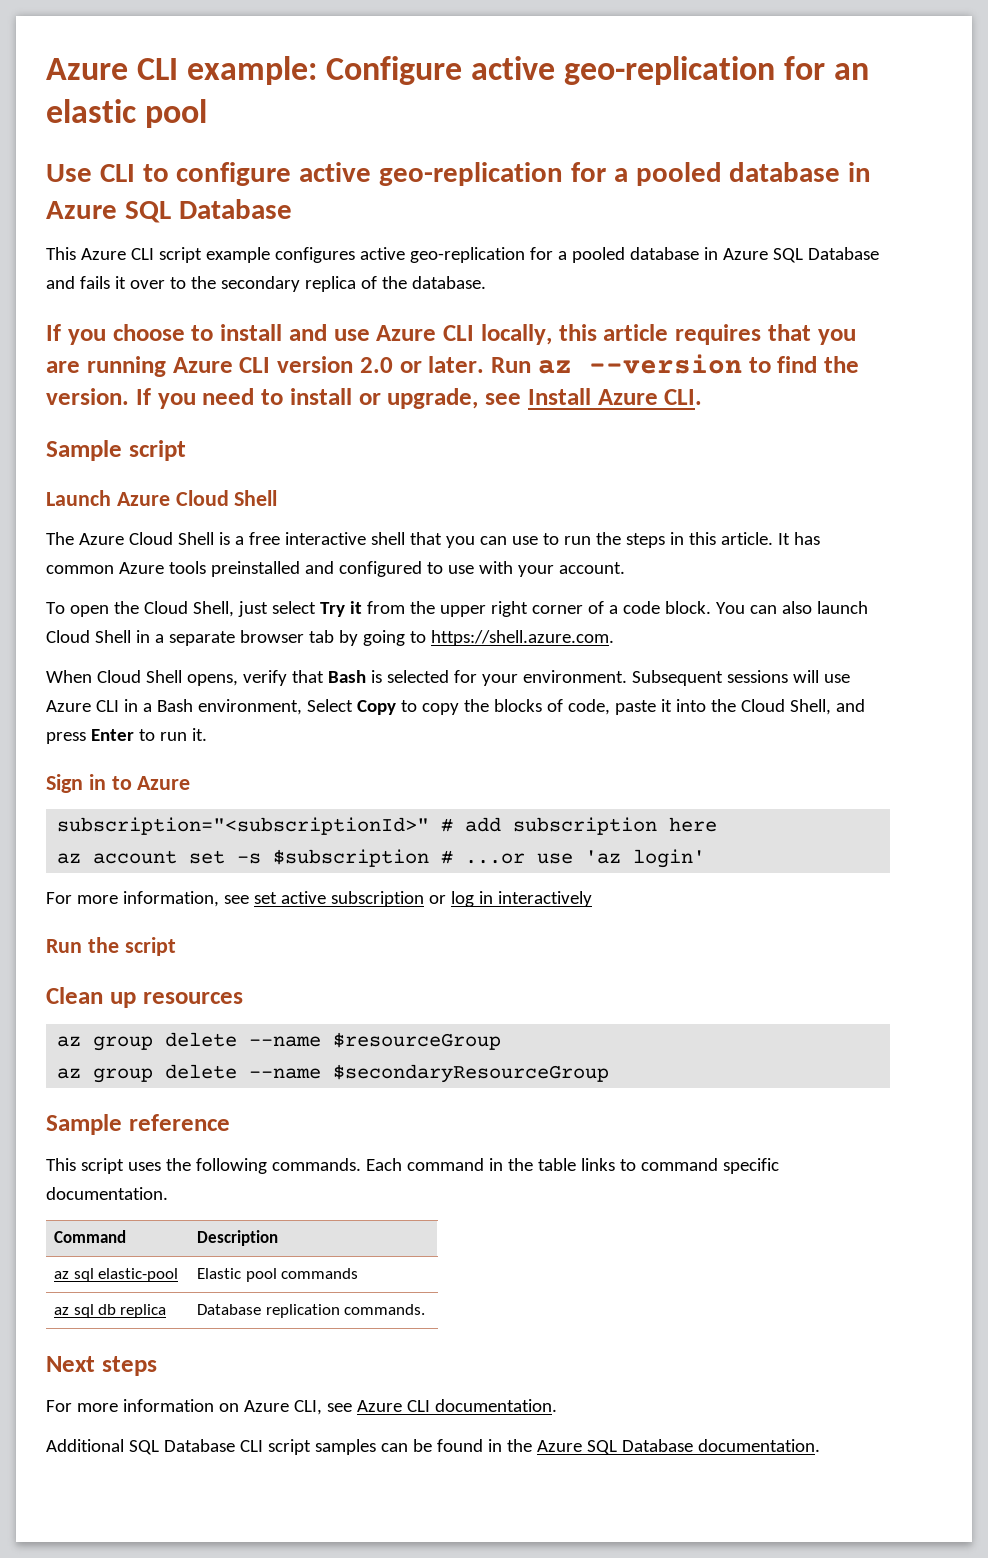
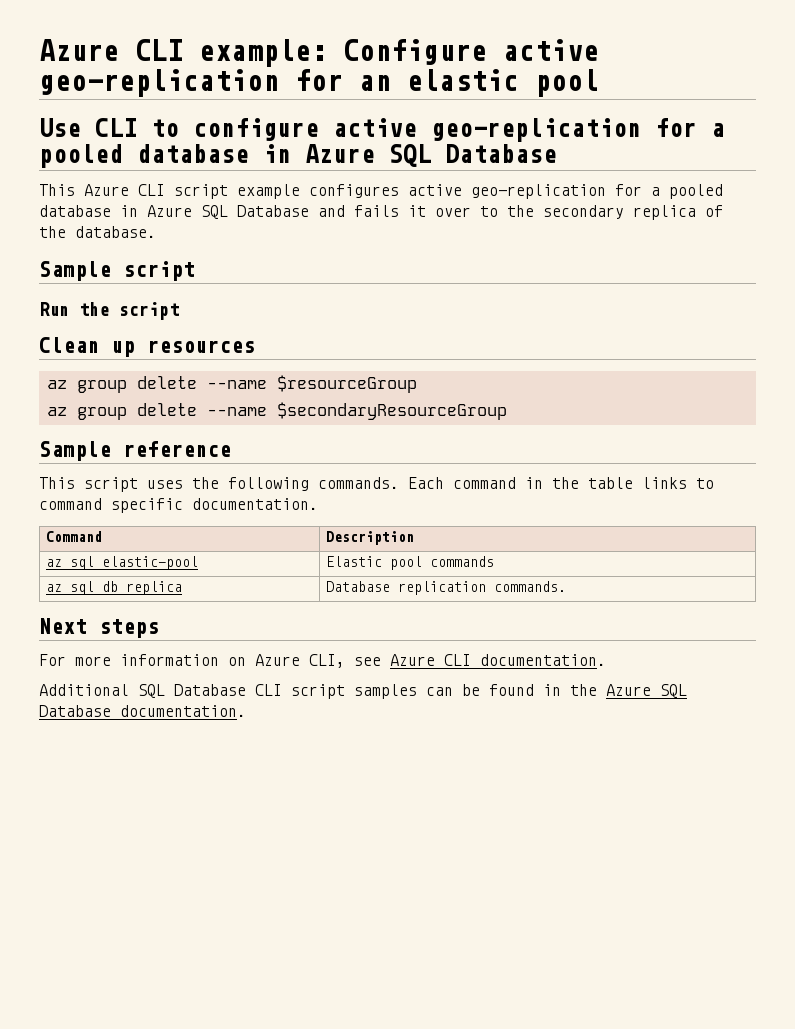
- If you choose to install and use Azure CLI locally, this article requires that you are running Azure CLI version 2.0 or later. Run az --version to find the version. If you need to install or upgrade, see Install Azure CLI.
  Sample script
- Launch Azure Cloud Shell
- The Azure Cloud Shell is a free interactive shell that you can use to run the steps in this article. It has common Azure tools preinstalled and configured to use with your account.
- To open the Cloud Shell, just select Try it from the upper right corner of a code block. You can also launch Cloud Shell in a separate browser tab by going to https://shell.azure.com.
- When Cloud Shell opens, verify that Bash is selected for your environment. Subsequent sessions will use Azure CLI in a Bash environment, Select Copy to copy the blocks of code, paste it into the Cloud Shell, and press Enter to run it.
- Sign in to Azure
- subscription="<subscriptionId>" # add subscription here
- az account set -s $subscription # ...or use 'az login'
- For more information, see set active subscription or log in interactively

